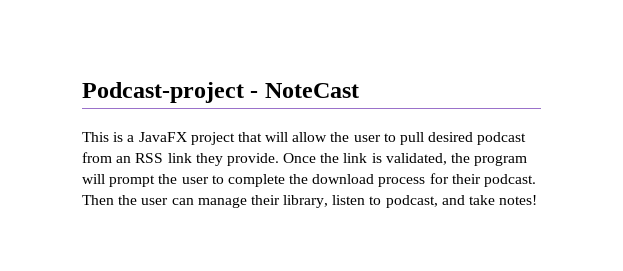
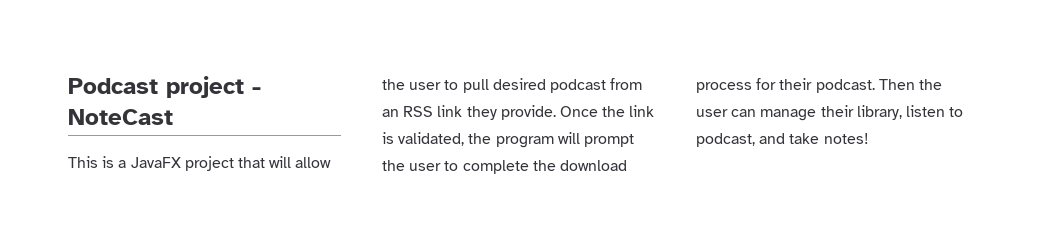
- Podcast-project - NoteCast
+ Podcast project - NoteCast

